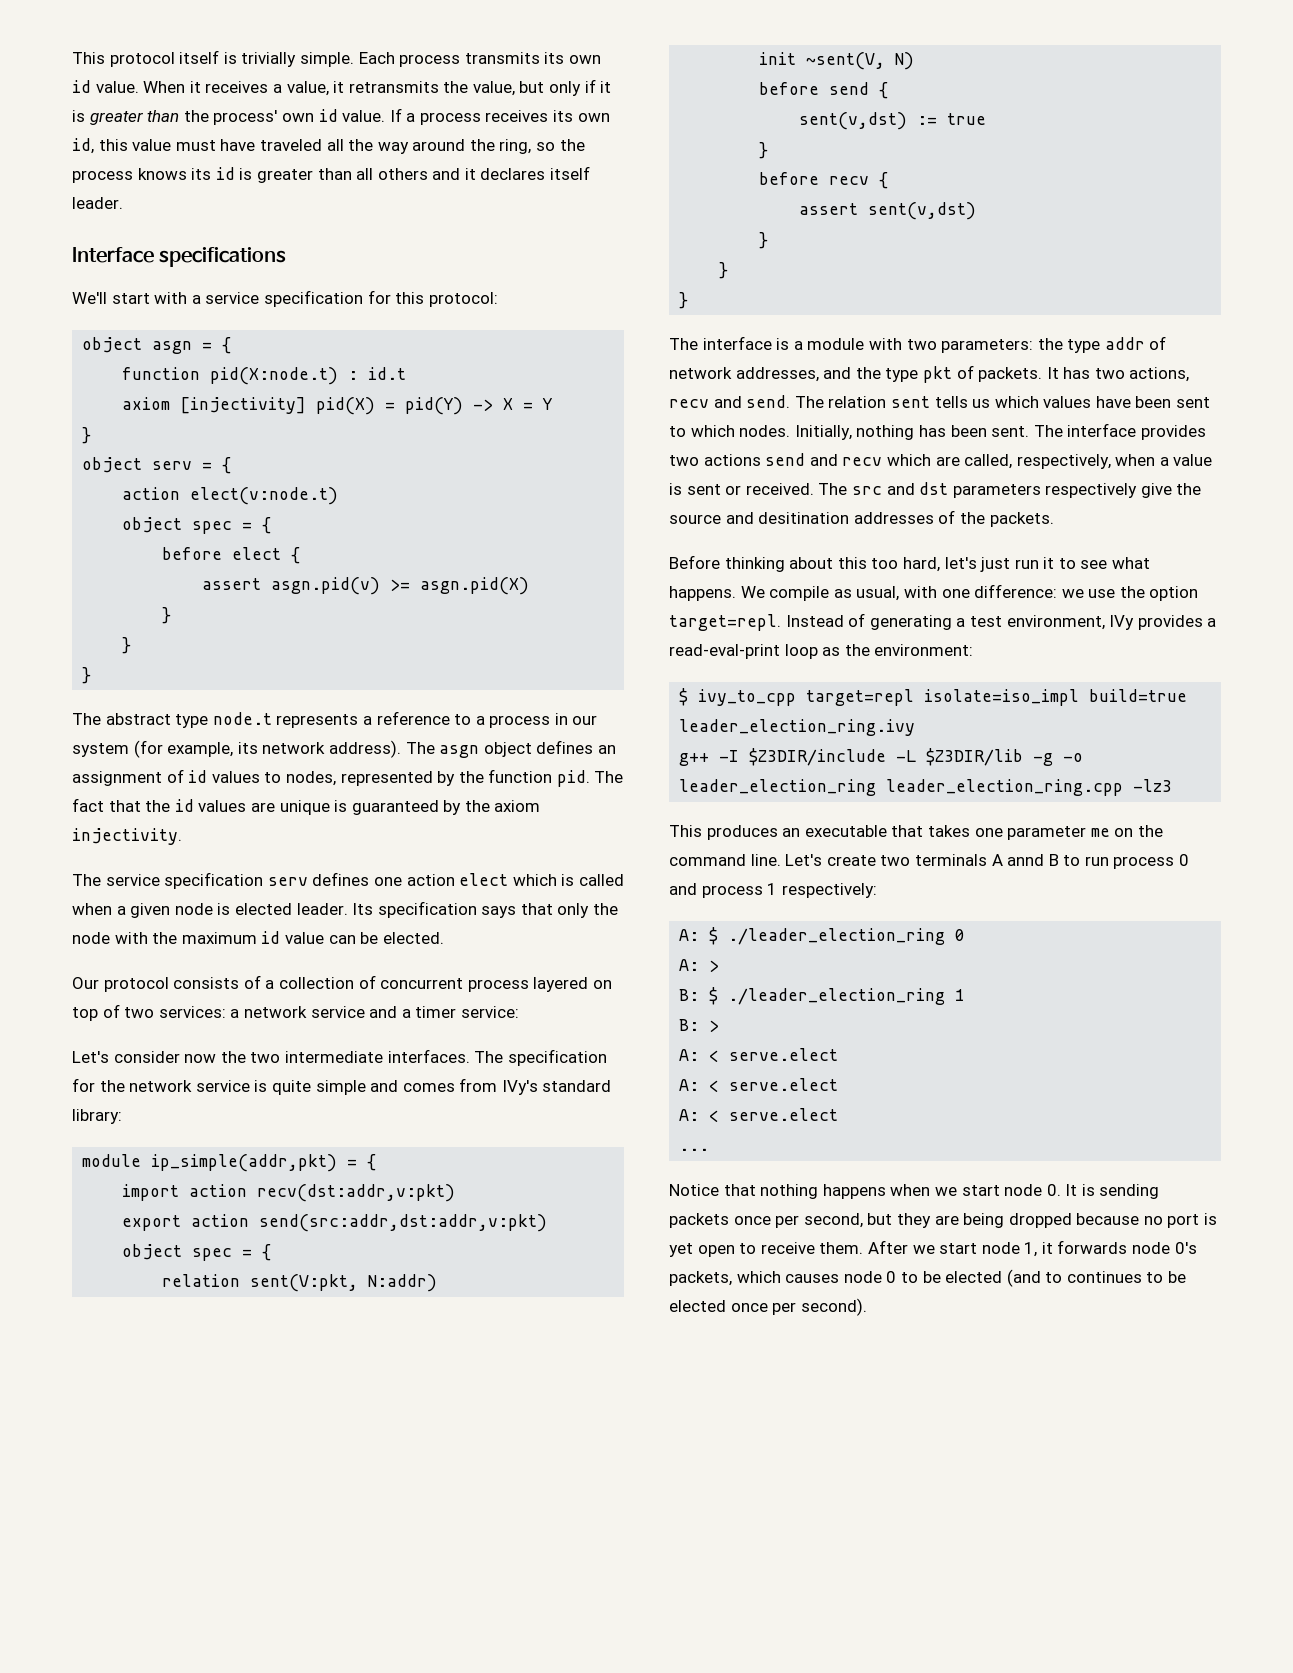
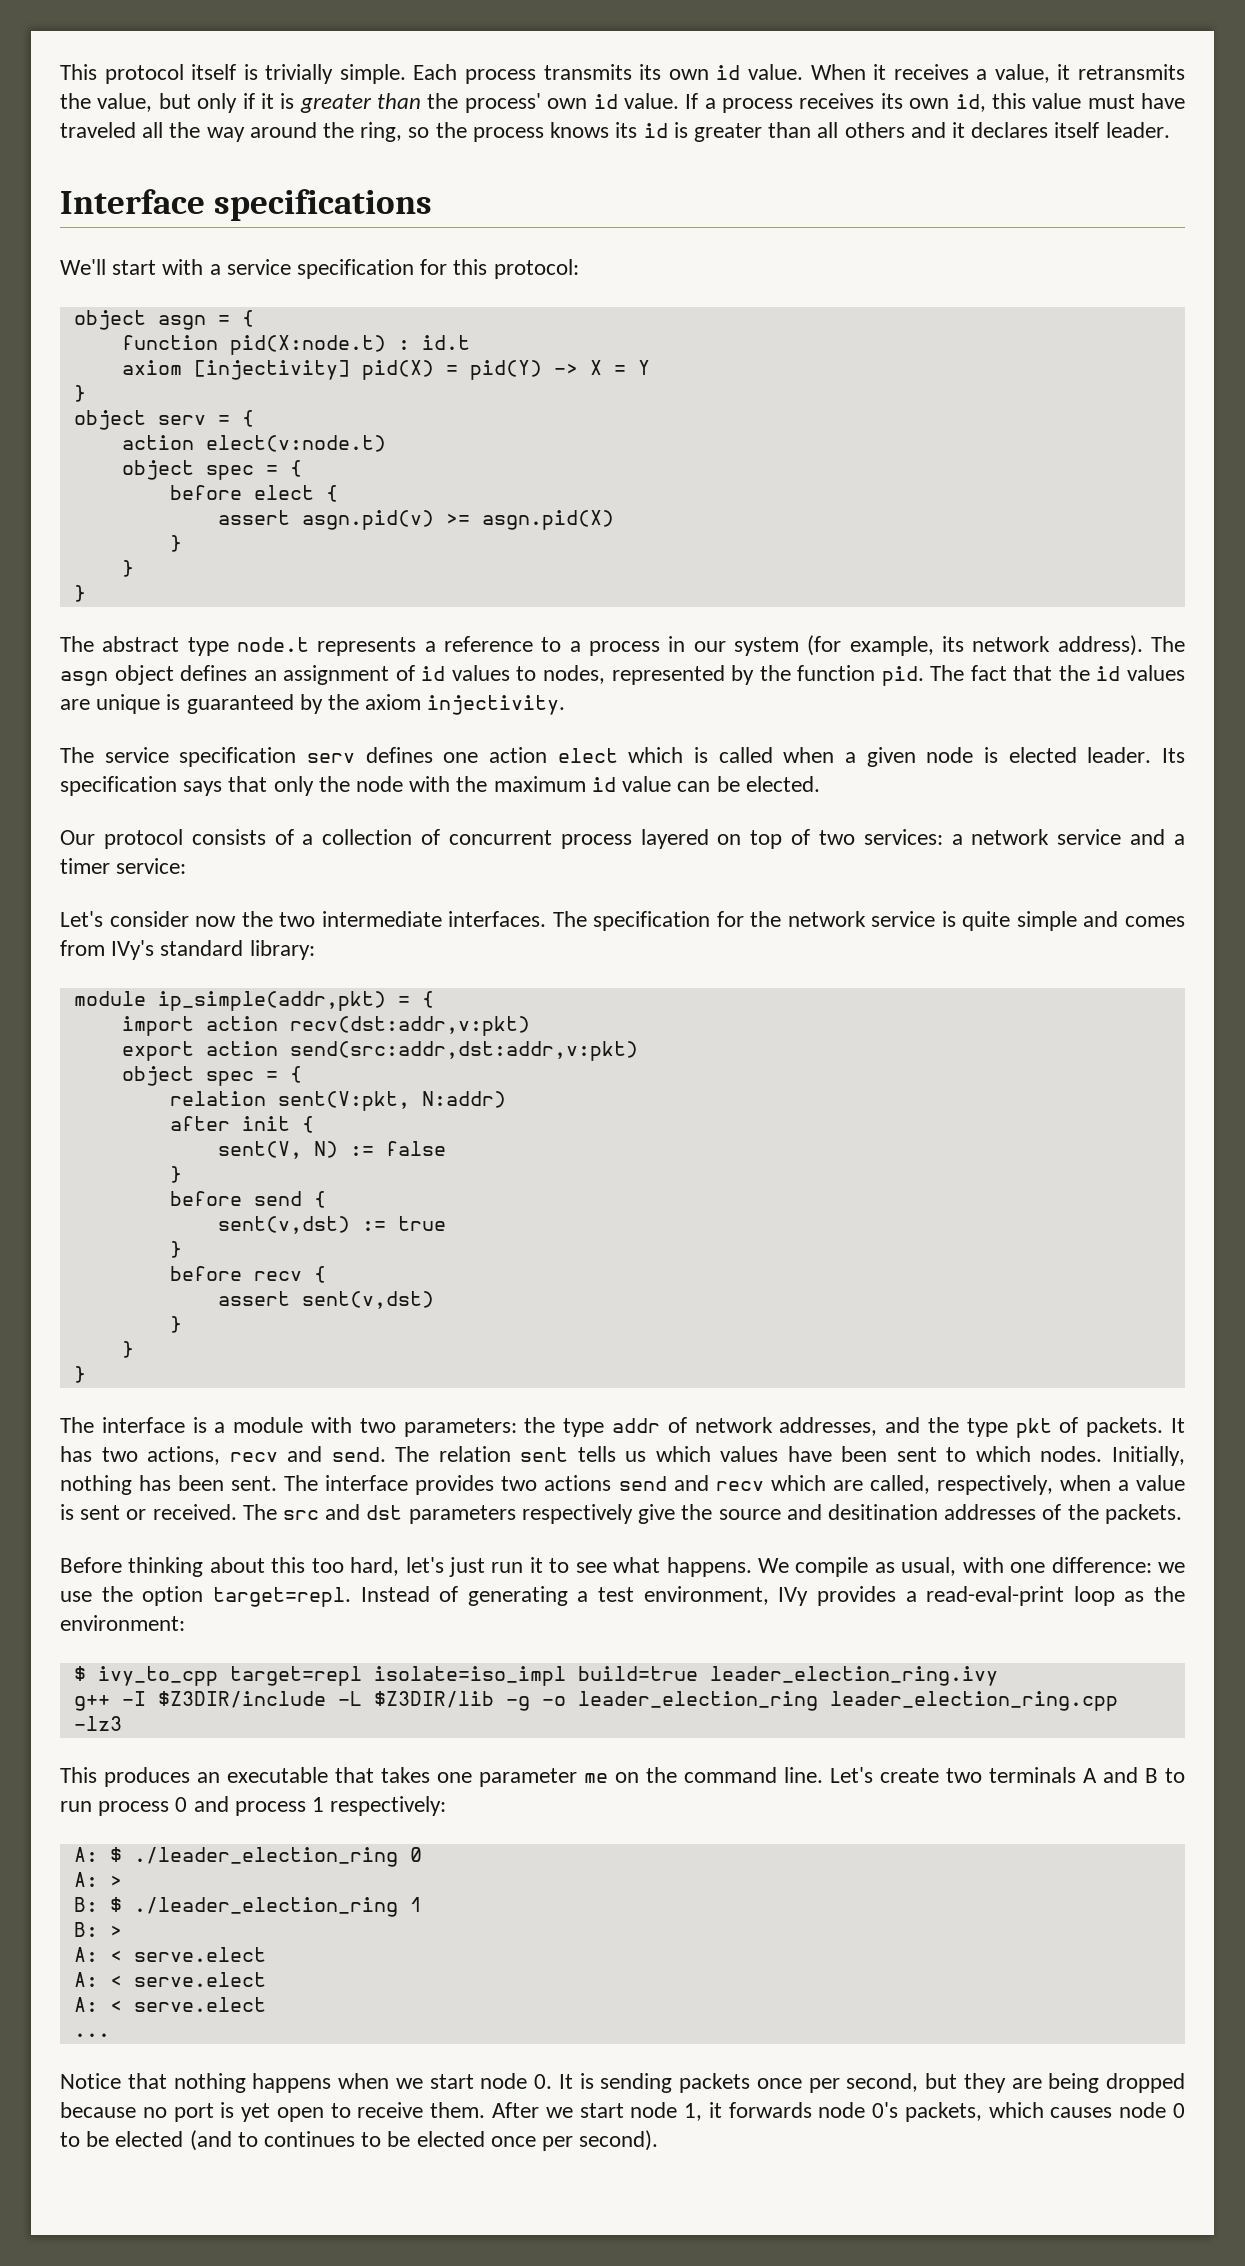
- init ~sent(V, N)
+ after init {
+ sent(V, N) := false
+ }
- Let's create two terminals A annd B to run process 0 and process 1 respectively:
+ Let's create two terminals A and B to run process 0 and process 1 respectively:

